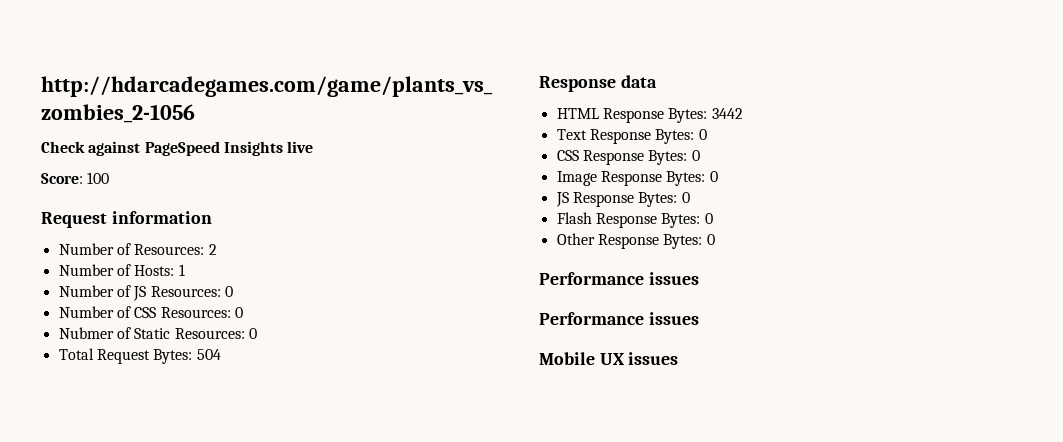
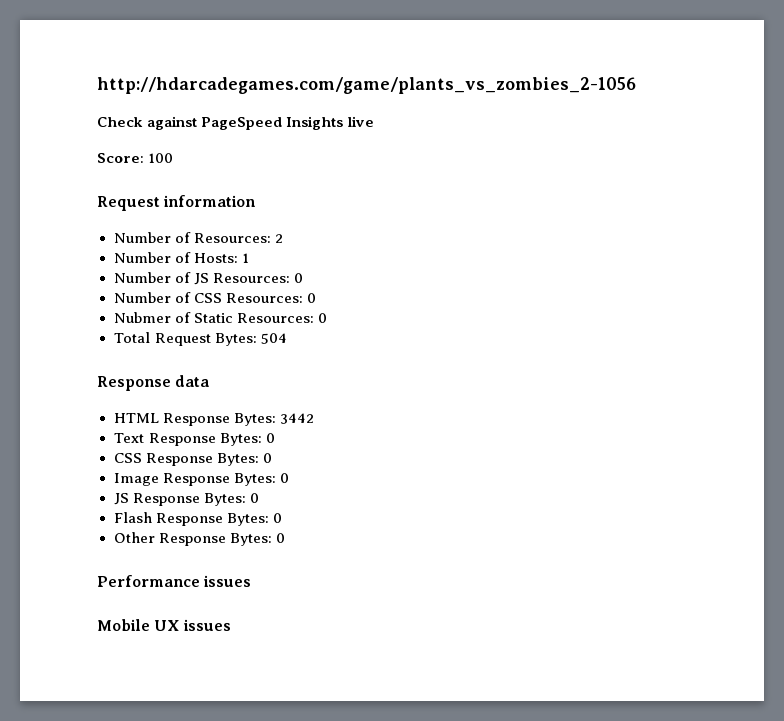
  Other Response Bytes: 0
- Performance issues

